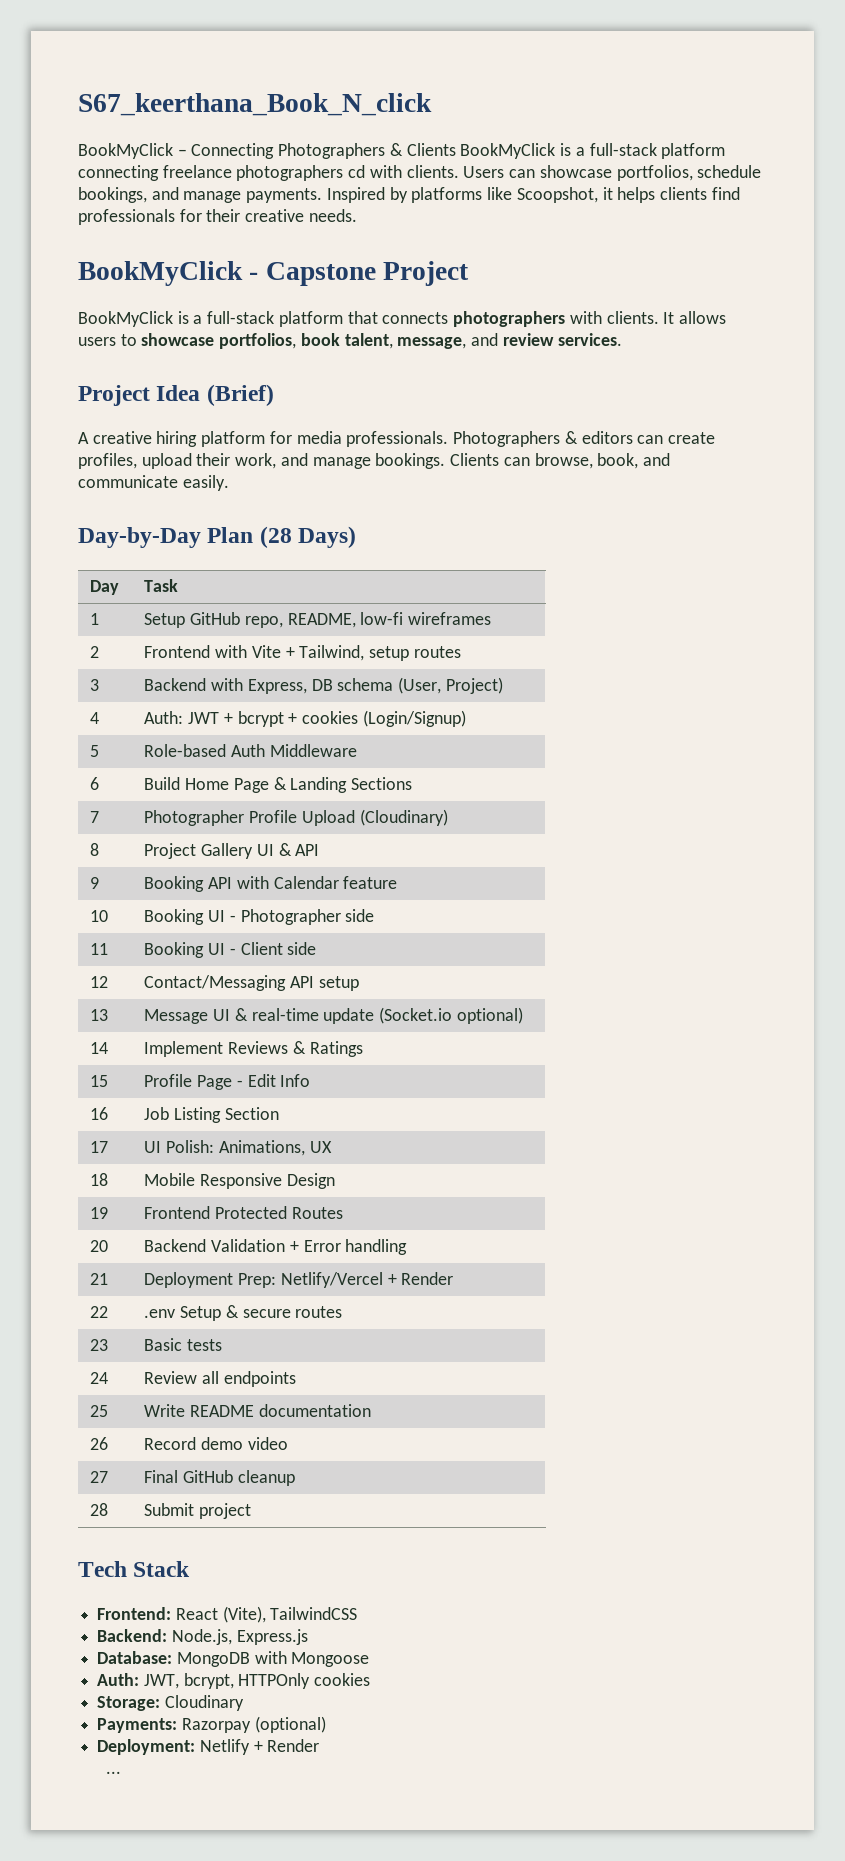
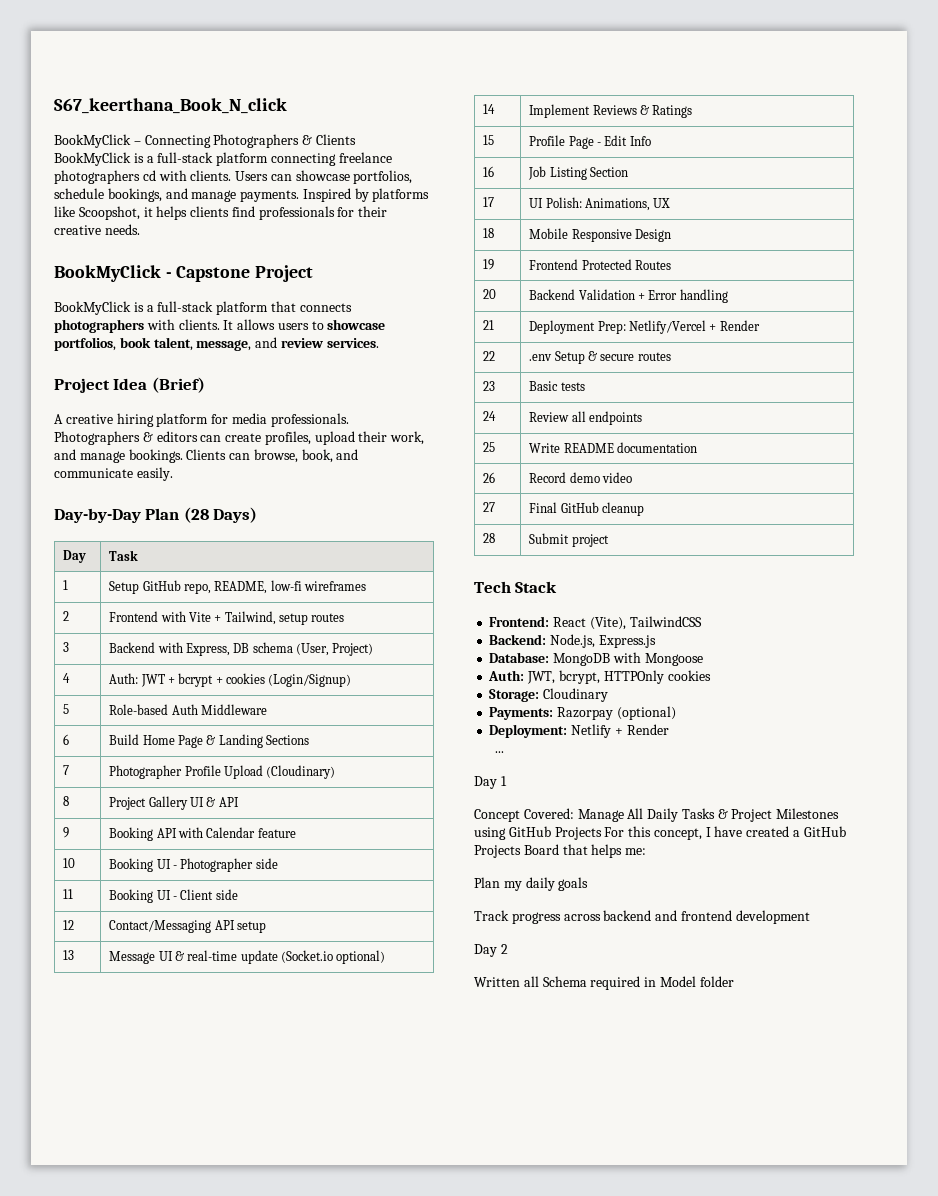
  ...
+ Day 1
+ Concept Covered: Manage All Daily Tasks & Project Milestones using GitHub Projects For this concept, I have created a GitHub Projects Board that helps me:
+ Plan my daily goals
+ Track progress across backend and frontend development
+ Day 2
+ Written all Schema required in Model folder

